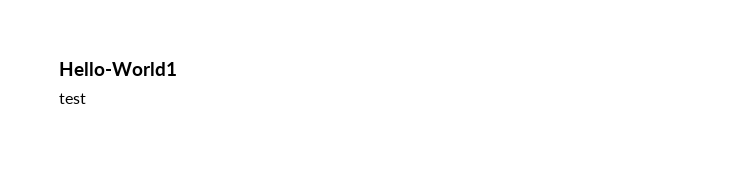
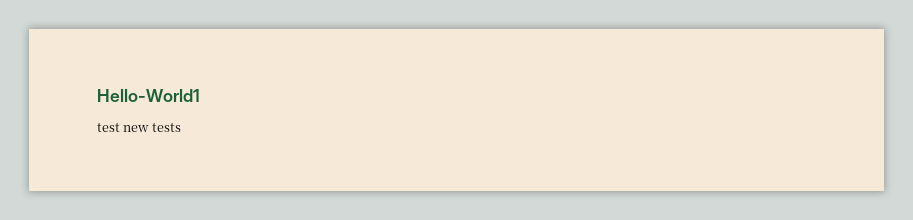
- test
+ test new tests

